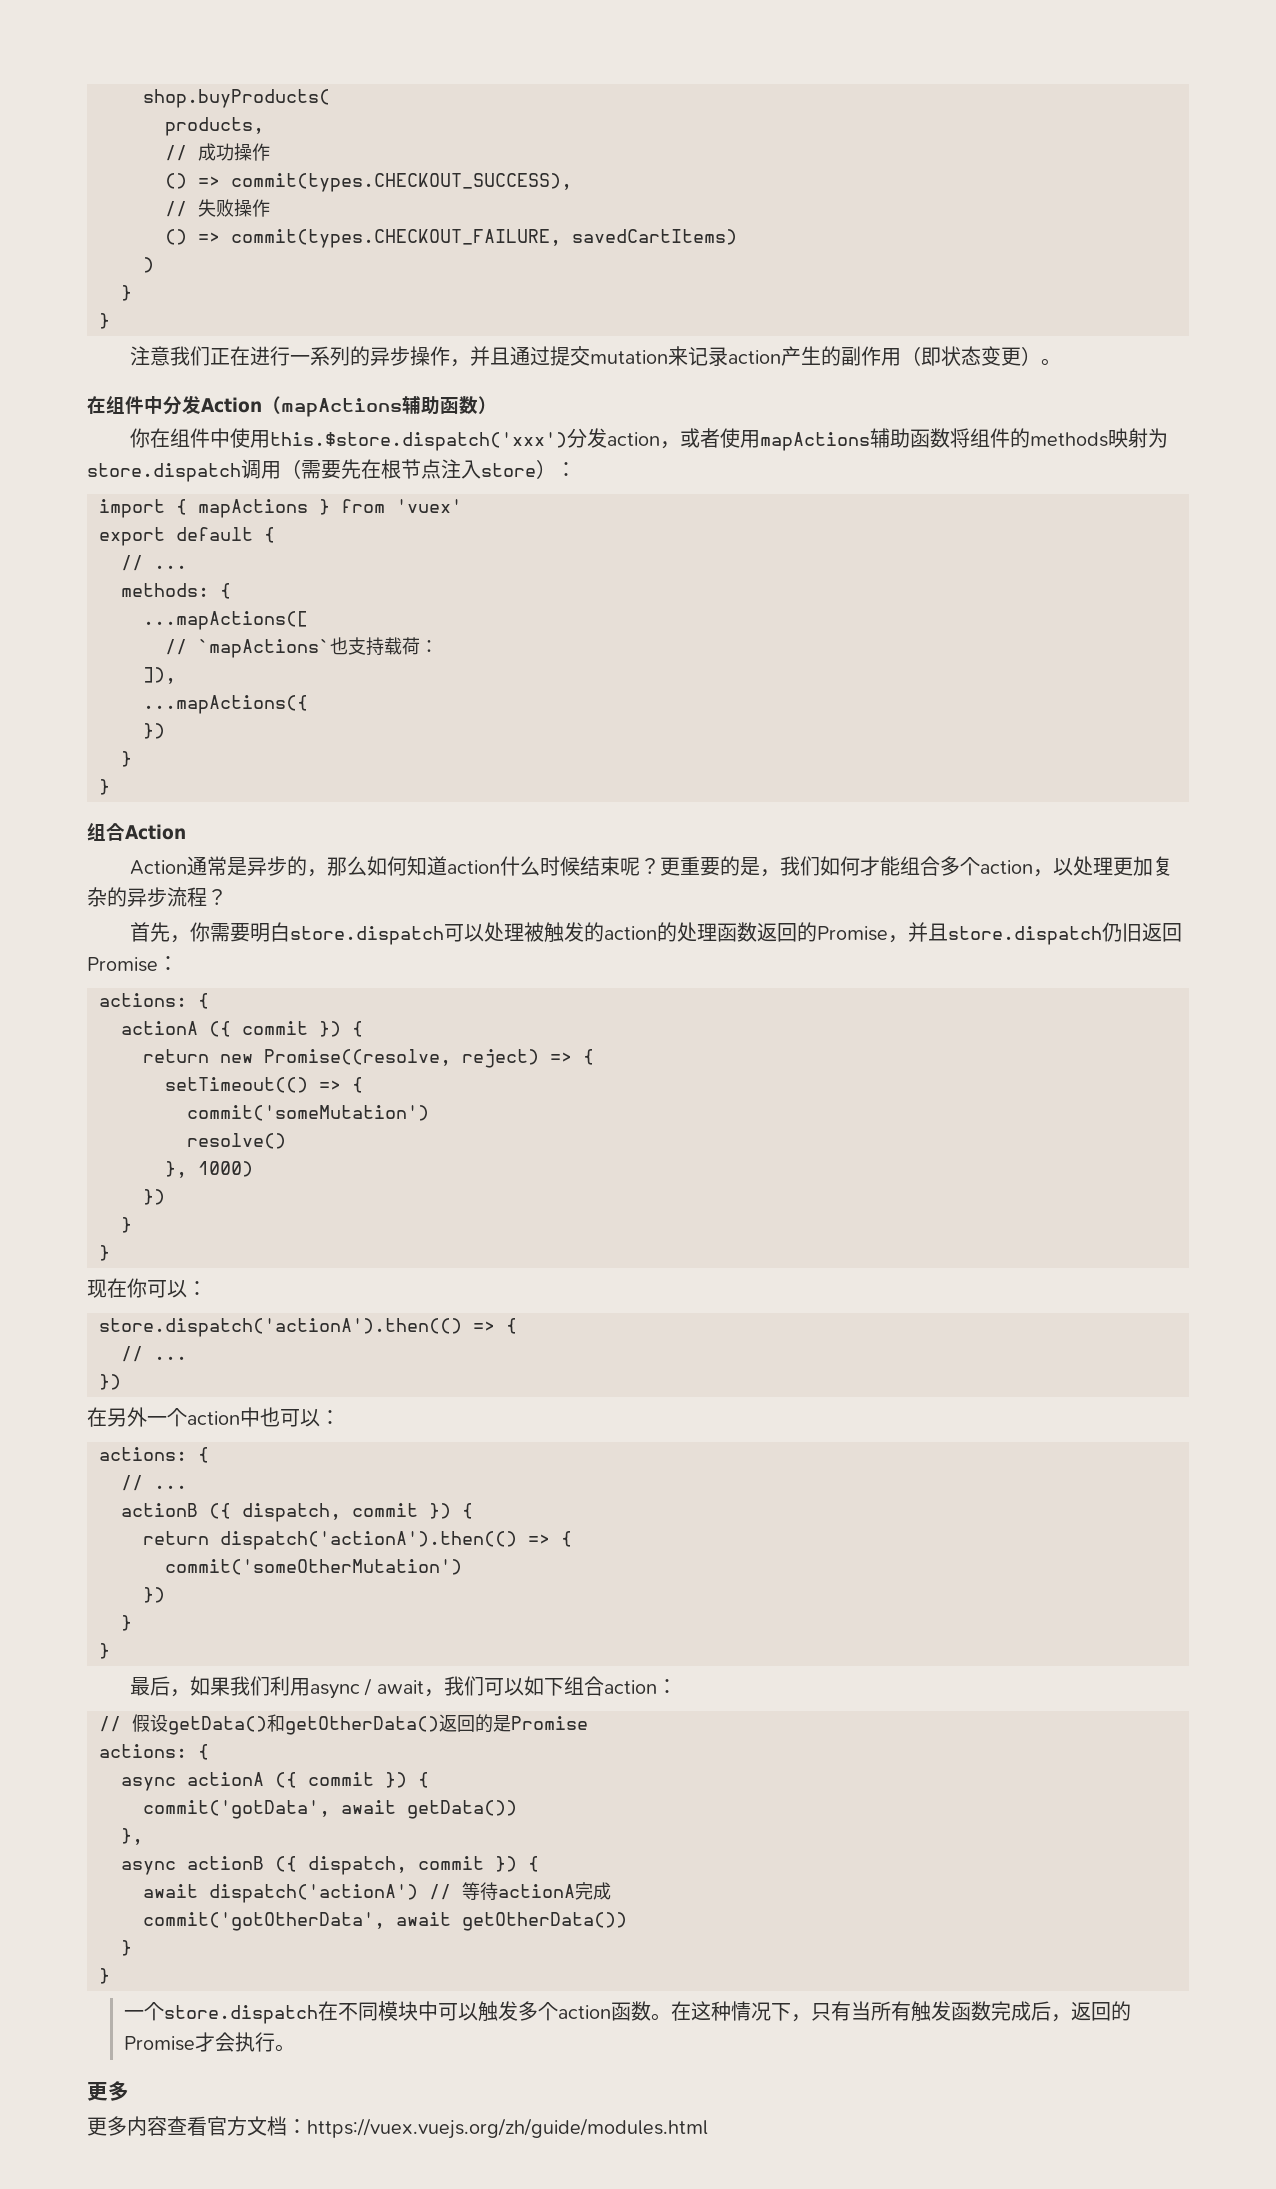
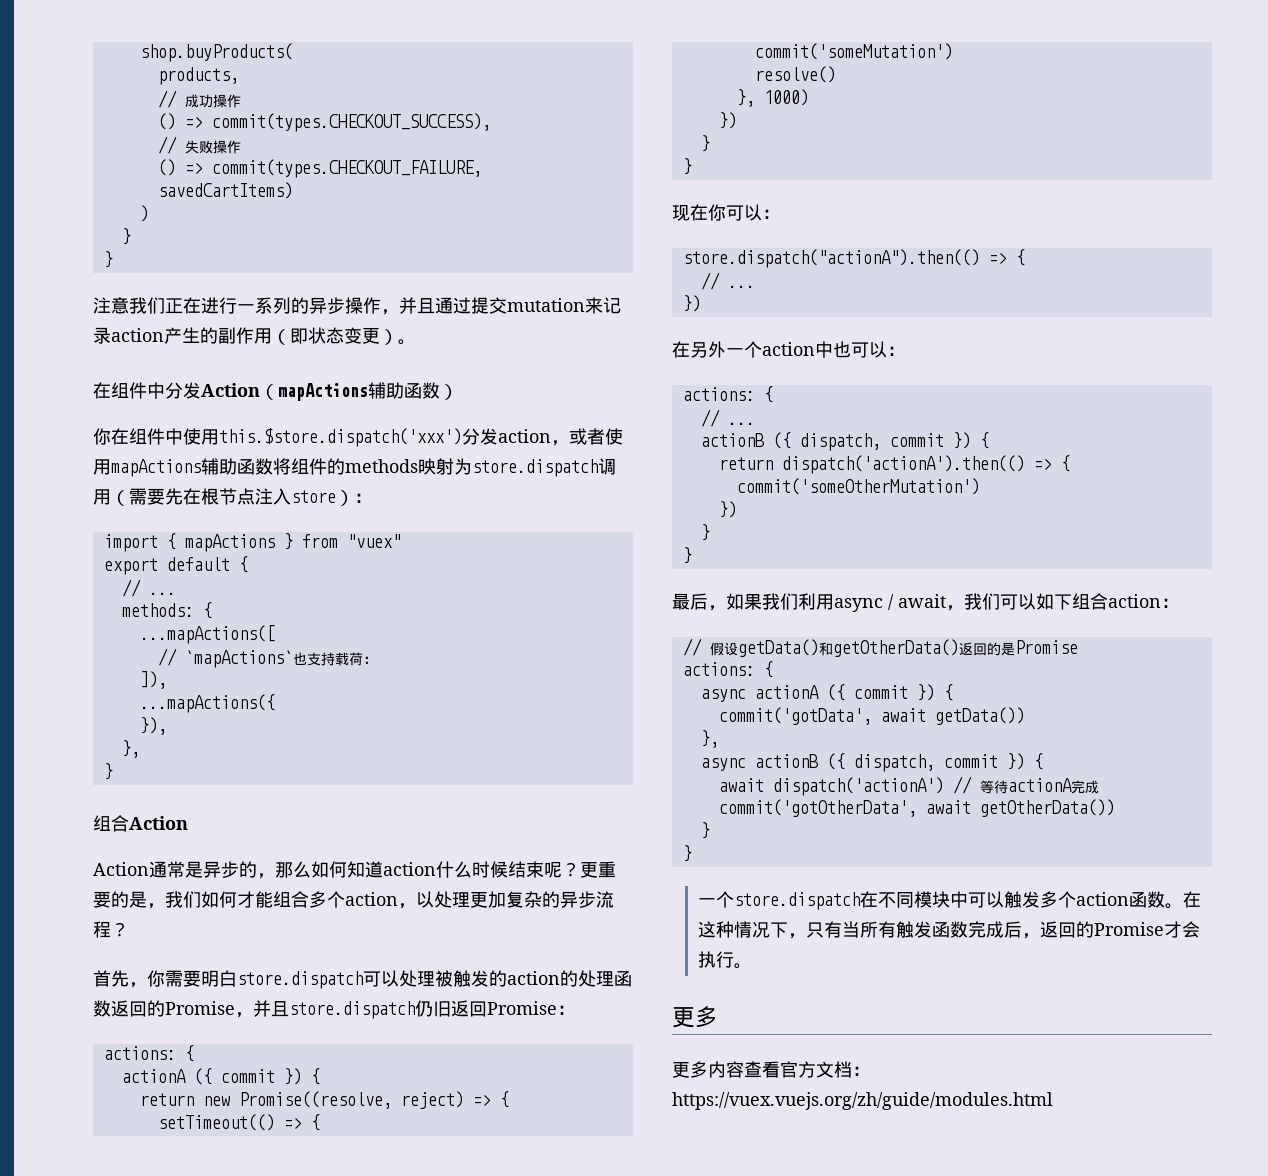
- import { mapActions } from 'vuex'
+ import { mapActions } from "vuex"
  ...mapActions({
- })
- }
+ }),
+ },
- store.dispatch('actionA').then(() => {
+ store.dispatch("actionA").then(() => {

